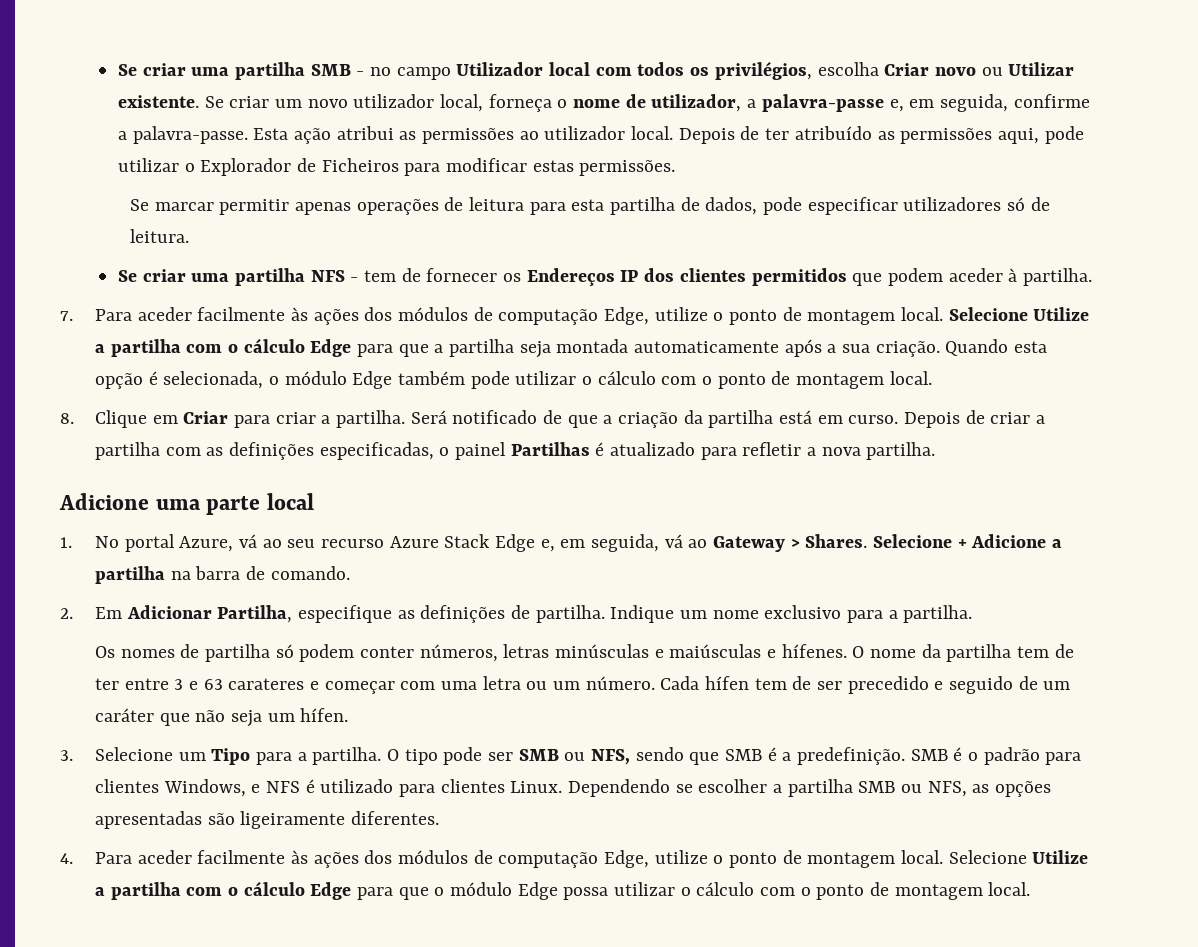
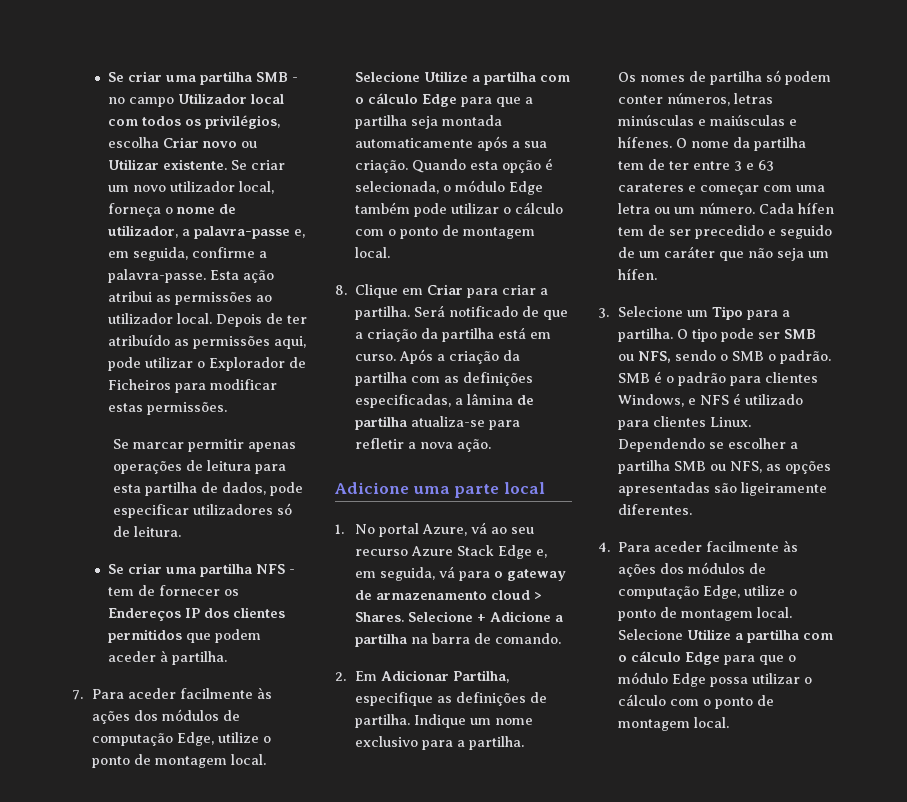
- Depois de criar a partilha com as definições especificadas, o painel Partilhas é atualizado para refletir a nova partilha.
+ Após a criação da partilha com as definições especificadas, a lâmina de partilha atualiza-se para refletir a nova ação.
- 1. No portal Azure, vá ao seu recurso Azure Stack Edge e, em seguida, vá ao Gateway > Shares.
+ 1. No portal Azure, vá ao seu recurso Azure Stack Edge e, em seguida, vá para o gateway de armazenamento cloud > Shares.
- O tipo pode ser SMB ou NFS, sendo que SMB é a predefinição.
+ O tipo pode ser SMB ou NFS, sendo o SMB o padrão.

